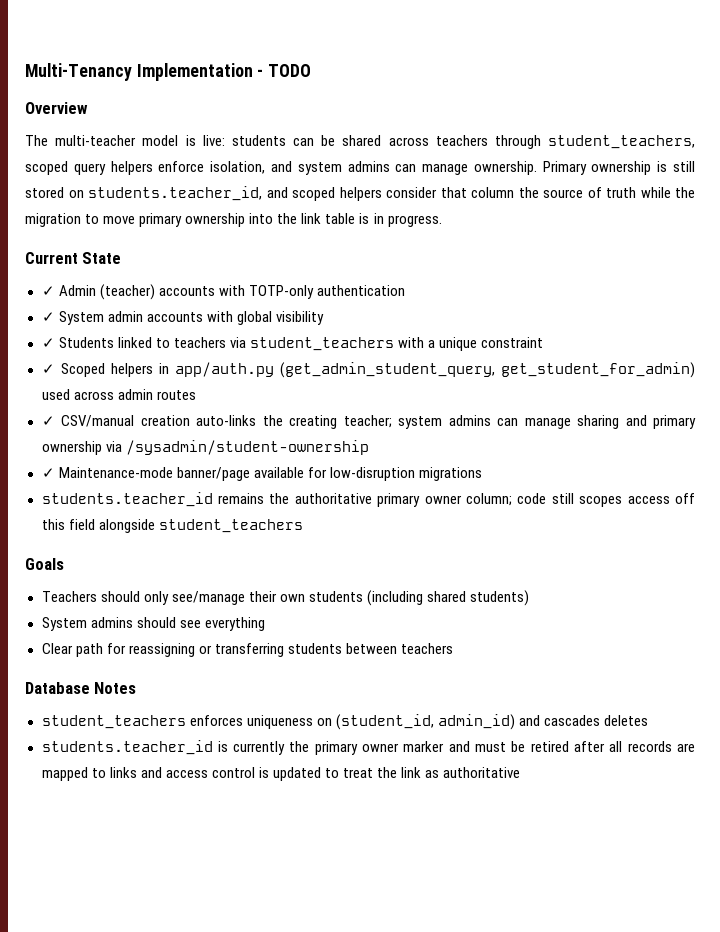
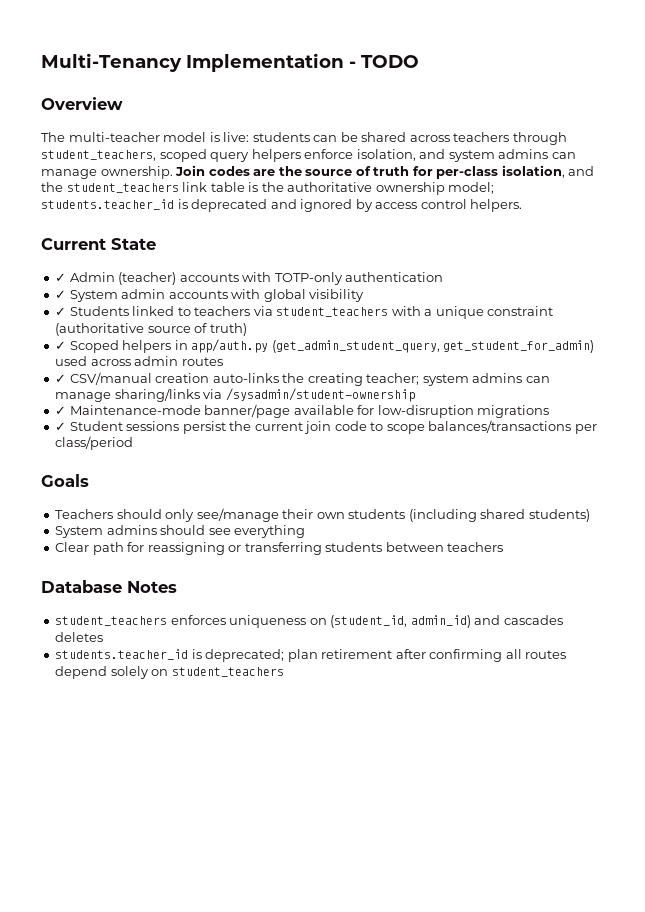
- Primary ownership is still stored on students.teacher_id, and scoped helpers consider that column the source of truth while the migration to move primary ownership into the link table is in progress.
+ Join codes are the source of truth for per-class isolation, and the student_teachers link table is the authoritative ownership model; students.teacher_id is deprecated and ignored by access control helpers.
- ✓ Students linked to teachers via student_teachers with a unique constraint
+ ✓ Students linked to teachers via student_teachers with a unique constraint (authoritative source of truth)
- ✓ CSV/manual creation auto-links the creating teacher; system admins can manage sharing and primary ownership via /sysadmin/student-ownership
+ ✓ CSV/manual creation auto-links the creating teacher; system admins can manage sharing/links via /sysadmin/student-ownership
- students.teacher_id remains the authoritative primary owner column; code still scopes access off this field alongside student_teachers
+ ✓ Student sessions persist the current join code to scope balances/transactions per class/period
- students.teacher_id is currently the primary owner marker and must be retired after all records are mapped to links and access control is updated to treat the link as authoritative
+ students.teacher_id is deprecated; plan retirement after confirming all routes depend solely on student_teachers

